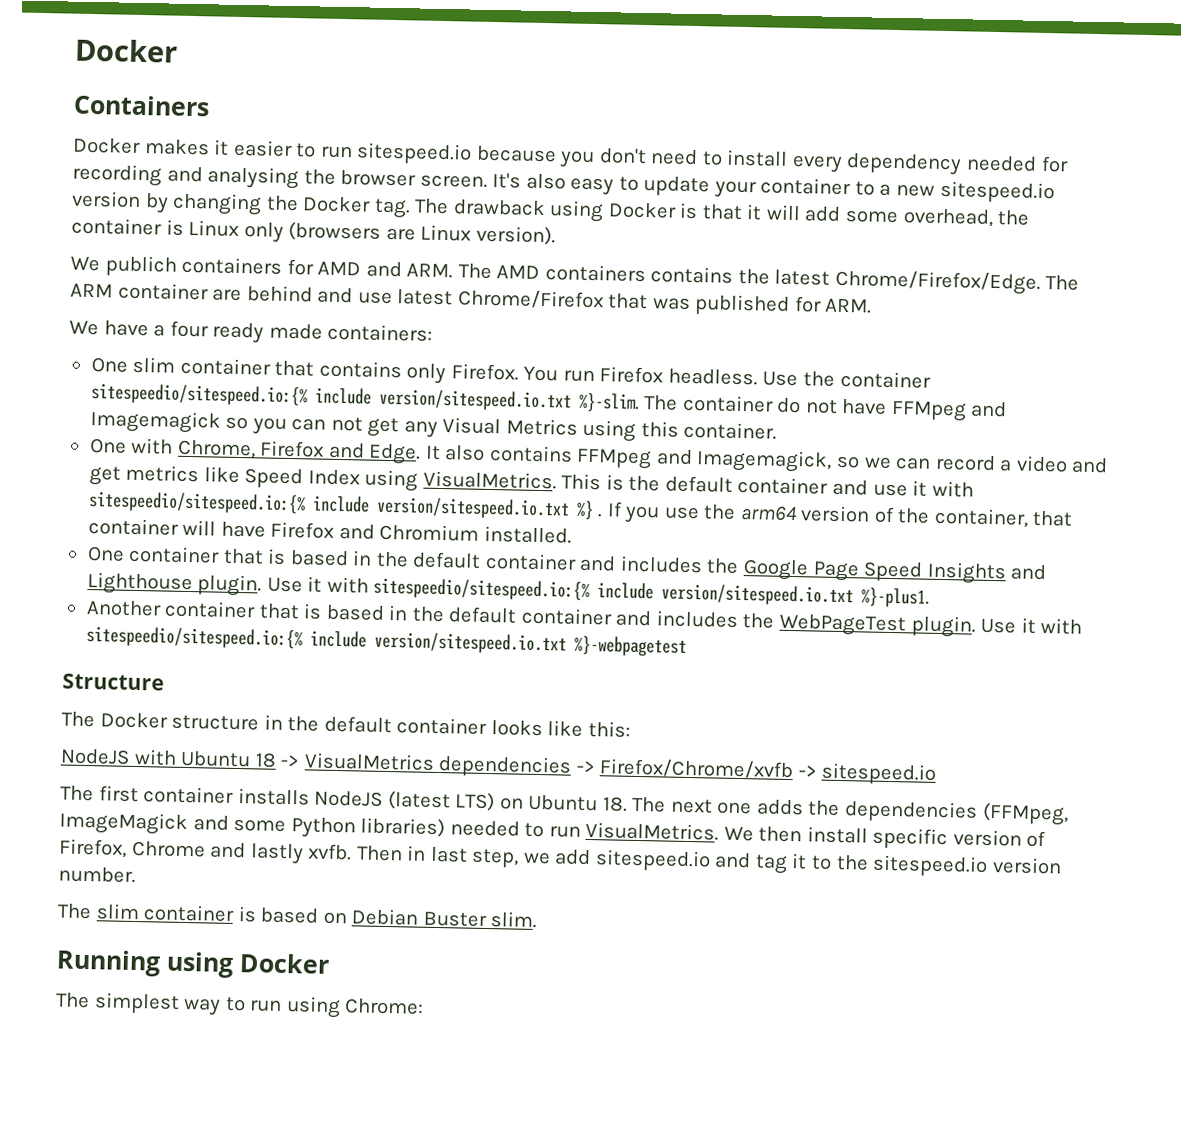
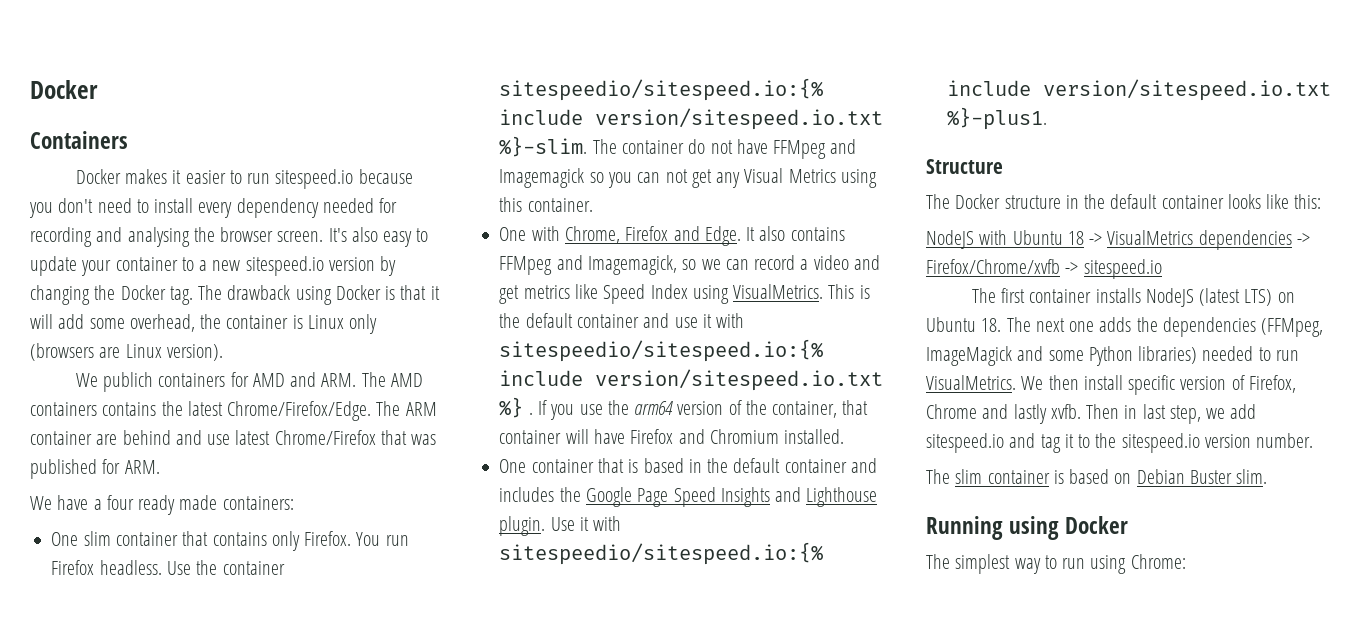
- Another container that is based in the default container and includes the WebPageTest plugin. Use it with sitespeedio/sitespeed.io:{% include version/sitespeed.io.txt %}-webpagetest

